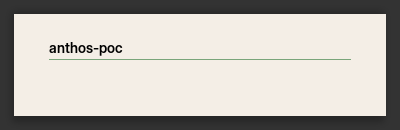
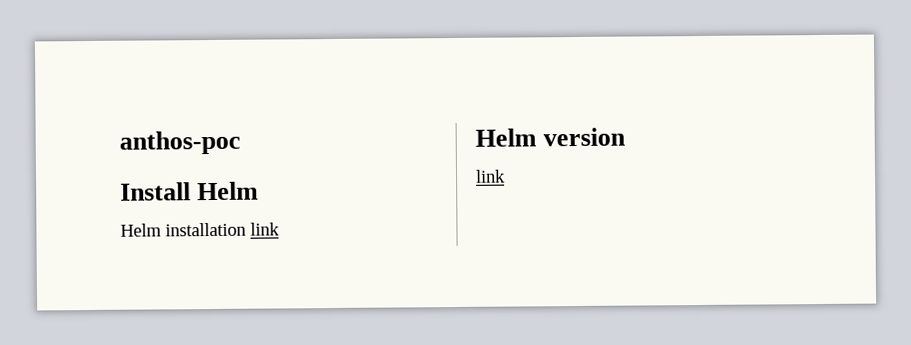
+ Install Helm
+ Helm installation link
+ Helm version
+ link

